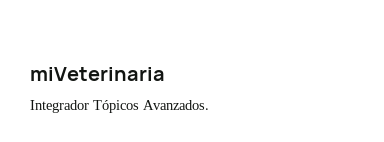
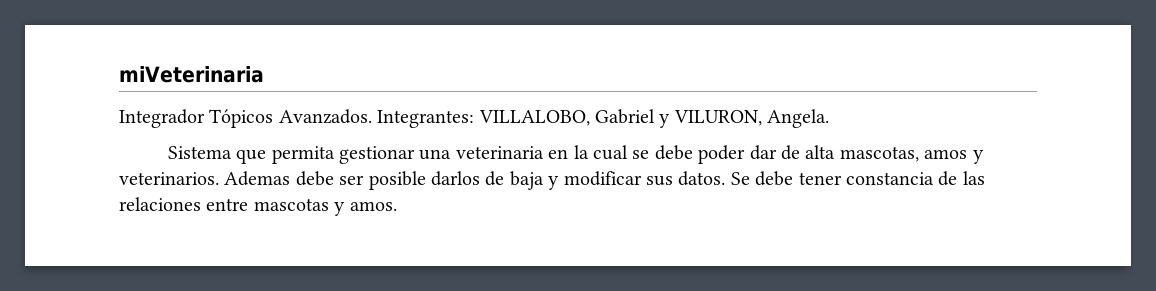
+ Integrantes: VILLALOBO, Gabriel y VILURON, Angela.
+ Sistema que permita gestionar una veterinaria en la cual se debe poder dar de alta mascotas, amos y veterinarios. Ademas debe ser posible darlos de baja y modificar sus datos. Se debe tener constancia de las relaciones entre mascotas y amos.

